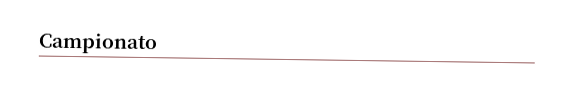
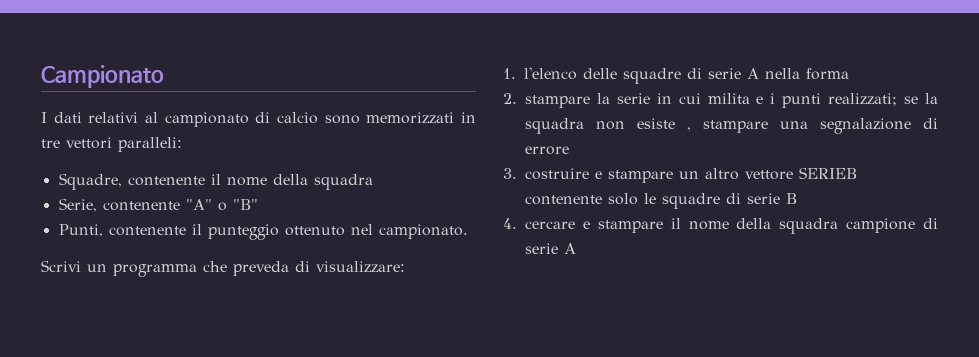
+ I dati relativi al campionato di calcio sono memorizzati in tre vettori paralleli:
+ Squadre, contenente il nome della squadra
+ Serie, contenente "A" o "B"
+ Punti, contenente il punteggio ottenuto nel campionato.
+ Scrivi un programma che preveda di visualizzare:
+ 1. l'elenco delle squadre di serie A nella forma
+ 2. stampare la serie in cui milita e i punti realizzati; se la squadra non esiste , stampare una segnalazione di errore
+ 3. costruire e stampare un altro vettore SERIEB contenente solo le squadre di serie B
+ 4. cercare e stampare il nome della squadra campione di serie A

